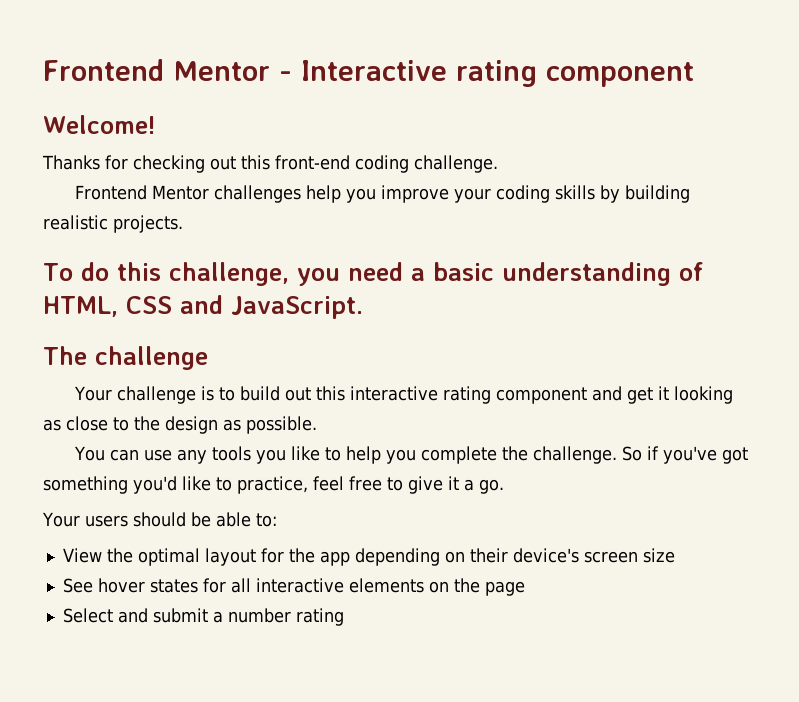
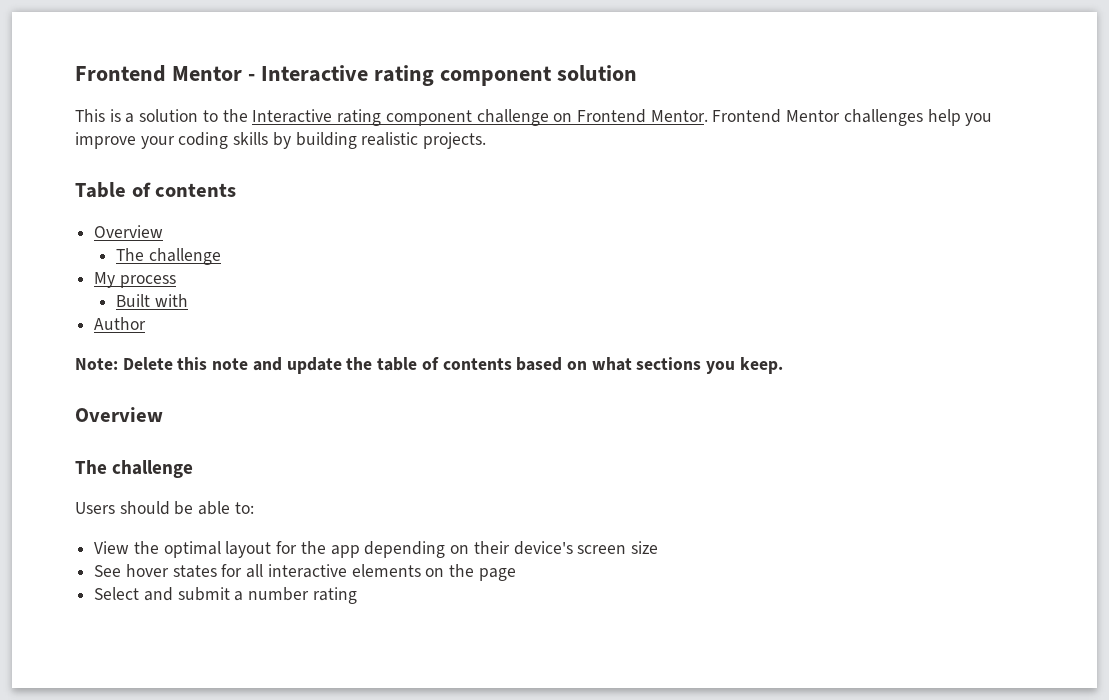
- Frontend Mentor - Interactive rating component
- Welcome!
- Thanks for checking out this front-end coding challenge.
- Frontend Mentor challenges help you improve your coding skills by building realistic projects.
+ Frontend Mentor - Interactive rating component solution
+ This is a solution to the Interactive rating component challenge on Frontend Mentor. Frontend Mentor challenges help you improve your coding skills by building realistic projects.
- To do this challenge, you need a basic understanding of HTML, CSS and JavaScript.
+ Table of contents
+ Overview
  The challenge
- Your challenge is to build out this interactive rating component and get it looking as close to the design as possible.
- You can use any tools you like to help you complete the challenge. So if you've got something you'd like to practice, feel free to give it a go.
- Your users should be able to:
+ My process
+ Built with
+ Author
+ Note: Delete this note and update the table of contents based on what sections you keep.
+ Overview
+ The challenge
+ Users should be able to:

